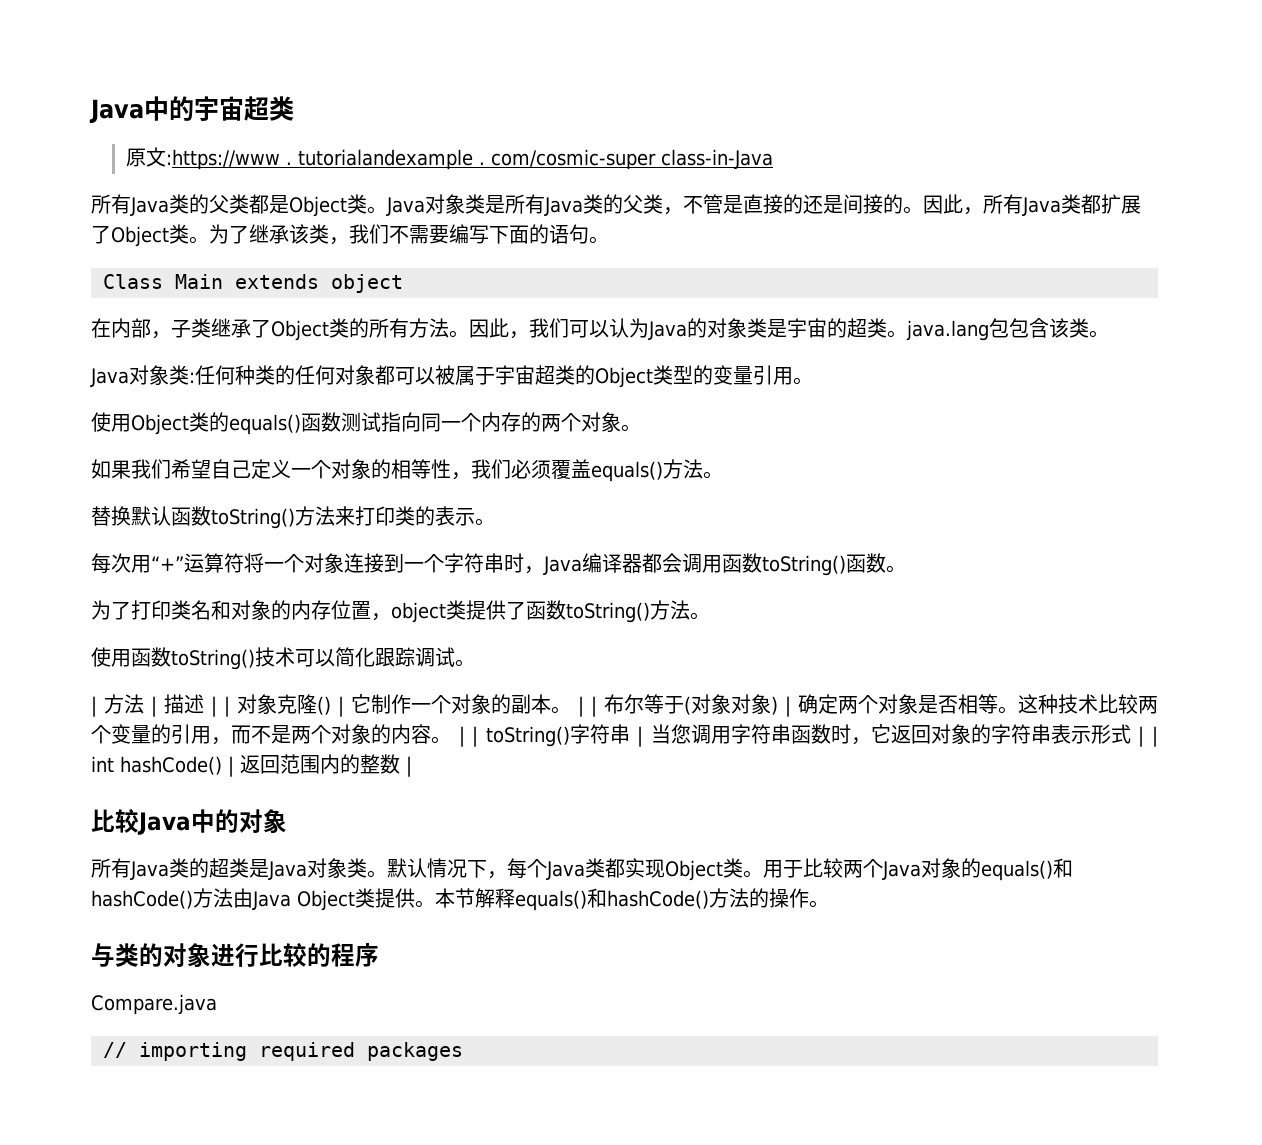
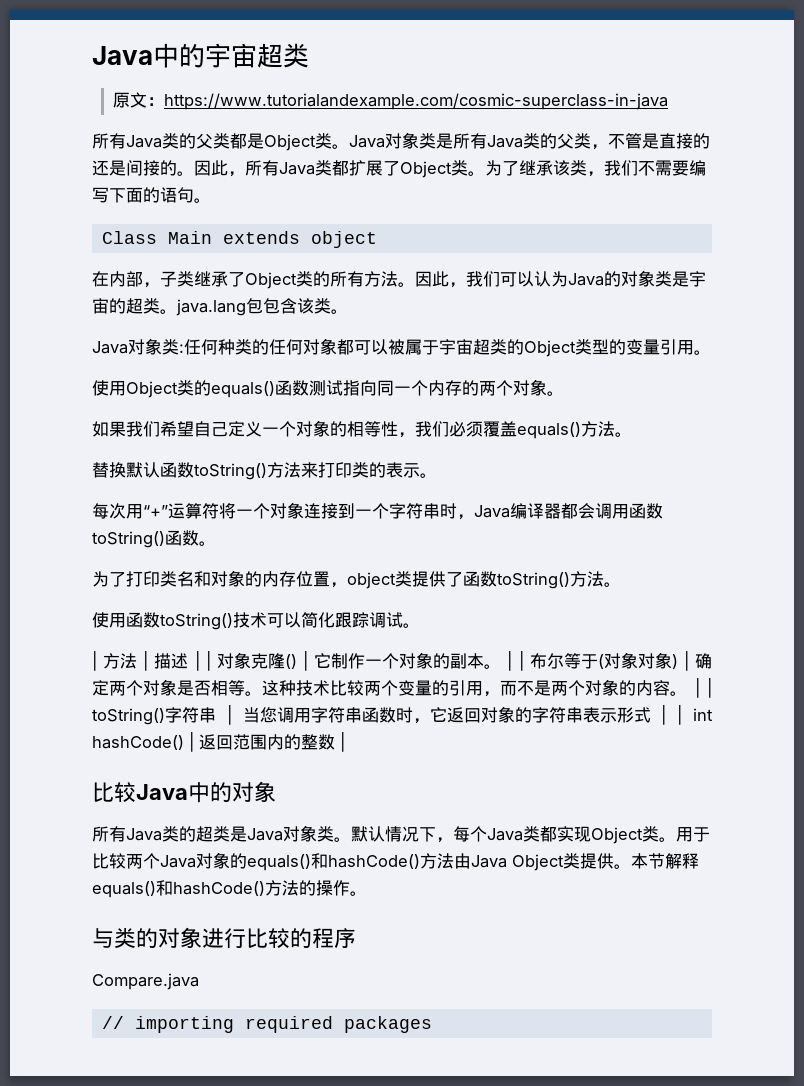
- 原文:https://www . tutorialandexample . com/cosmic-super class-in-Java
+ 原文：https://www.tutorialandexample.com/cosmic-superclass-in-java

